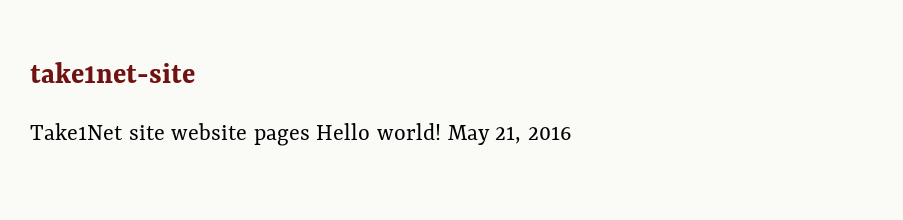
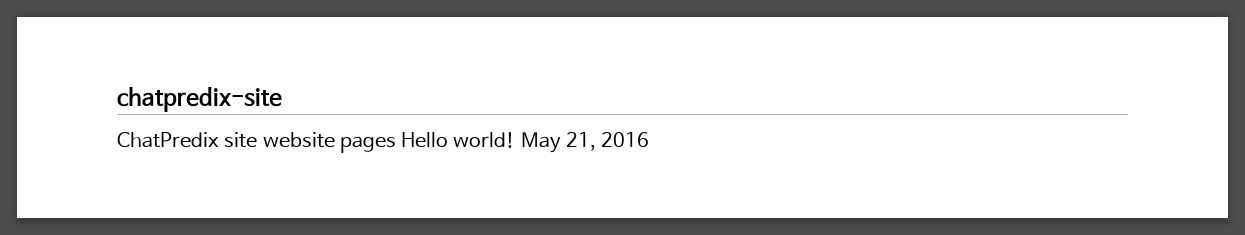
- take1net-site
- Take1Net site website pages Hello world!
+ chatpredix-site
+ ChatPredix site website pages Hello world!

